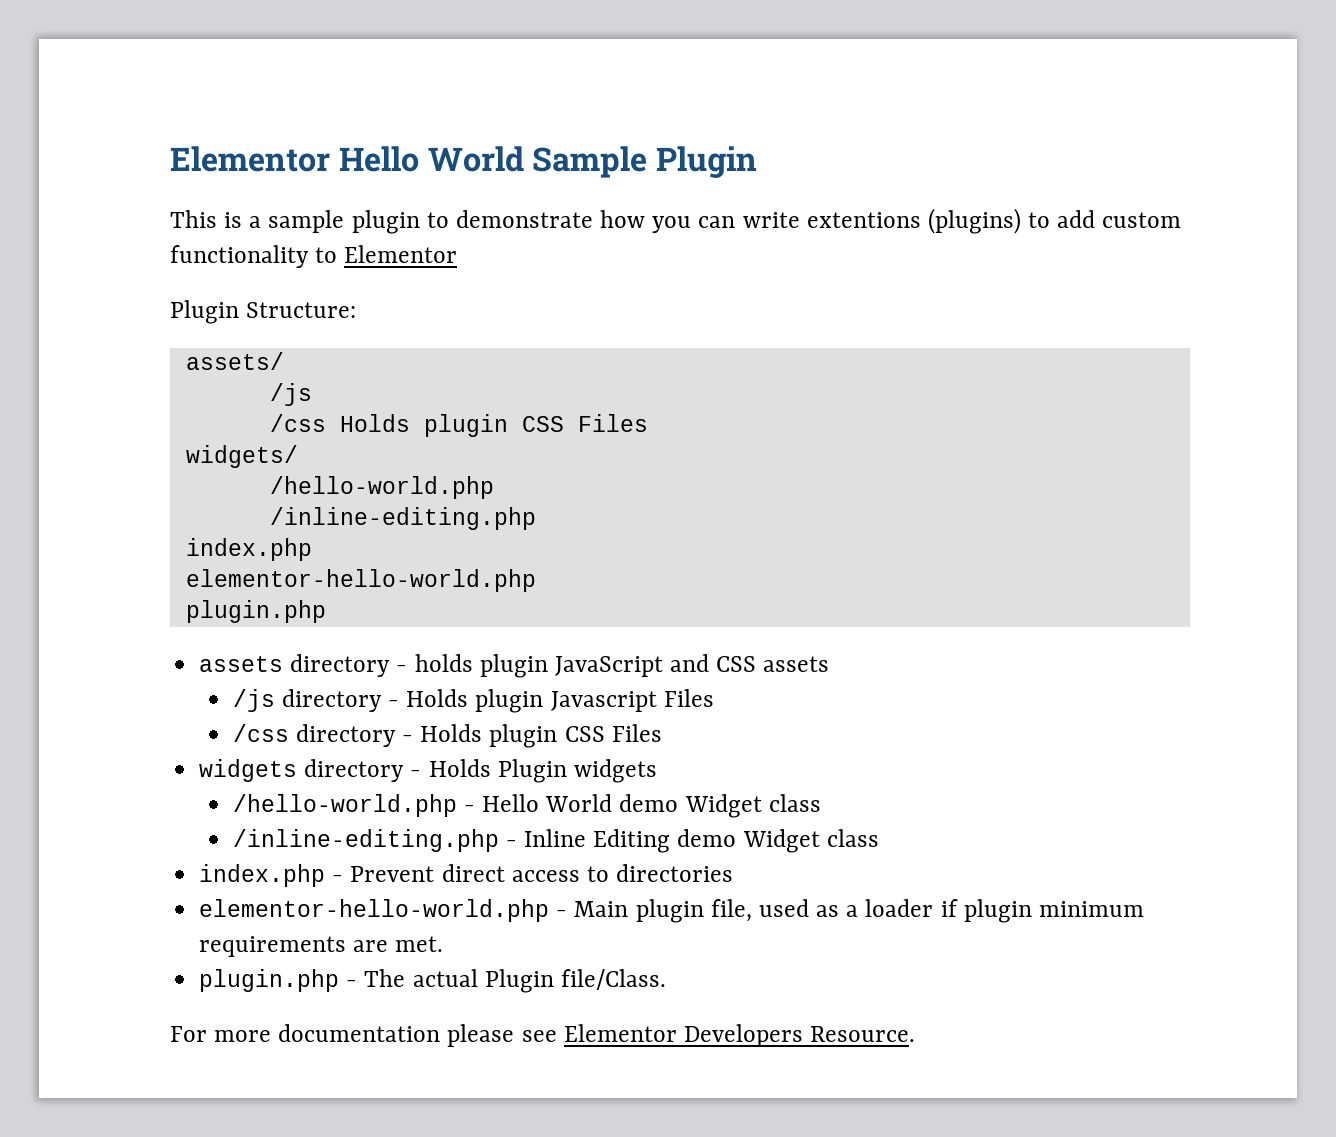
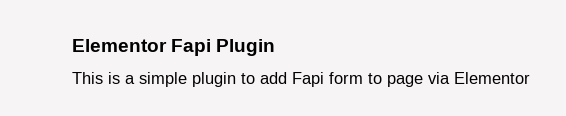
- Elementor Hello World Sample Plugin
+ Elementor Fapi Plugin
- This is a sample plugin to demonstrate how you can write extentions (plugins) to add custom functionality to Elementor
- Plugin Structure:
- assets/
- /js
- /css Holds plugin CSS Files
- widgets/
- /hello-world.php
- /inline-editing.php
- index.php
- elementor-hello-world.php
- plugin.php
- assets directory - holds plugin JavaScript and CSS assets
- /js directory - Holds plugin Javascript Files
- /css directory - Holds plugin CSS Files
- widgets directory - Holds Plugin widgets
- /hello-world.php - Hello World demo Widget class
- /inline-editing.php - Inline Editing demo Widget class
- index.php - Prevent direct access to directories
- elementor-hello-world.php - Main plugin file, used as a loader if plugin minimum requirements are met.
- plugin.php - The actual Plugin file/Class.
- For more documentation please see Elementor Developers Resource.
+ This is a simple plugin to add Fapi form to page via Elementor

